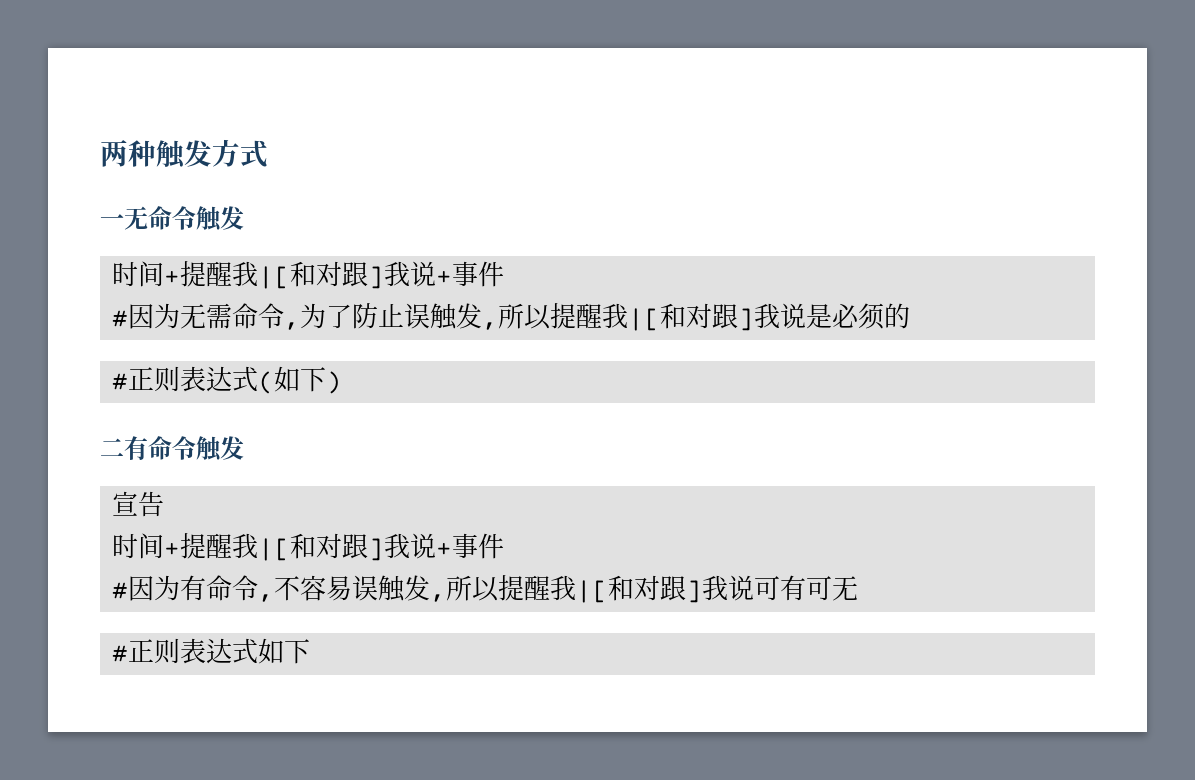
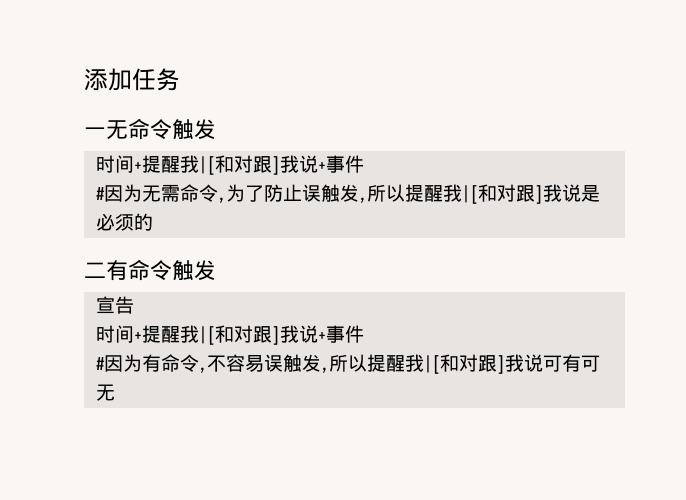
- 两种触发方式
+ 添加任务
- #正则表达式(如下)
- #正则表达式如下

